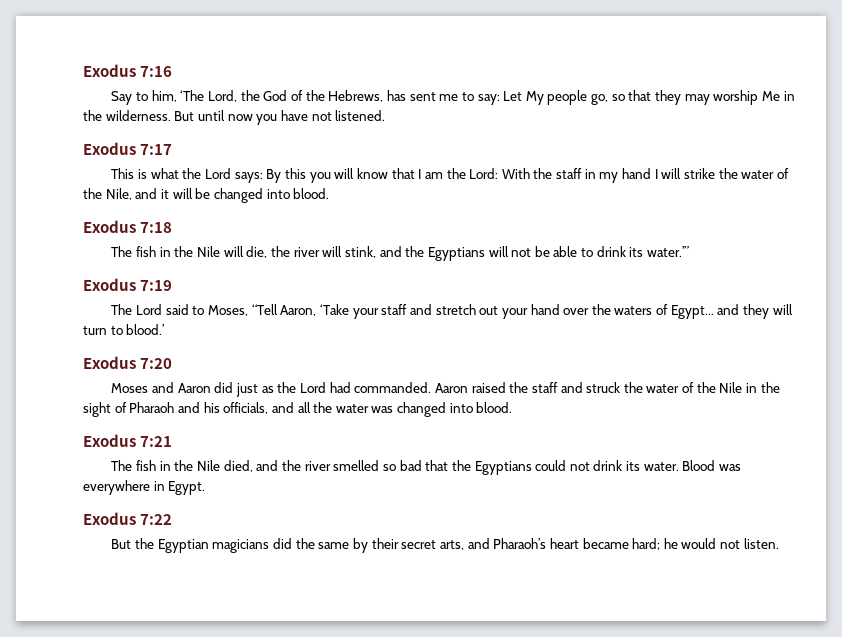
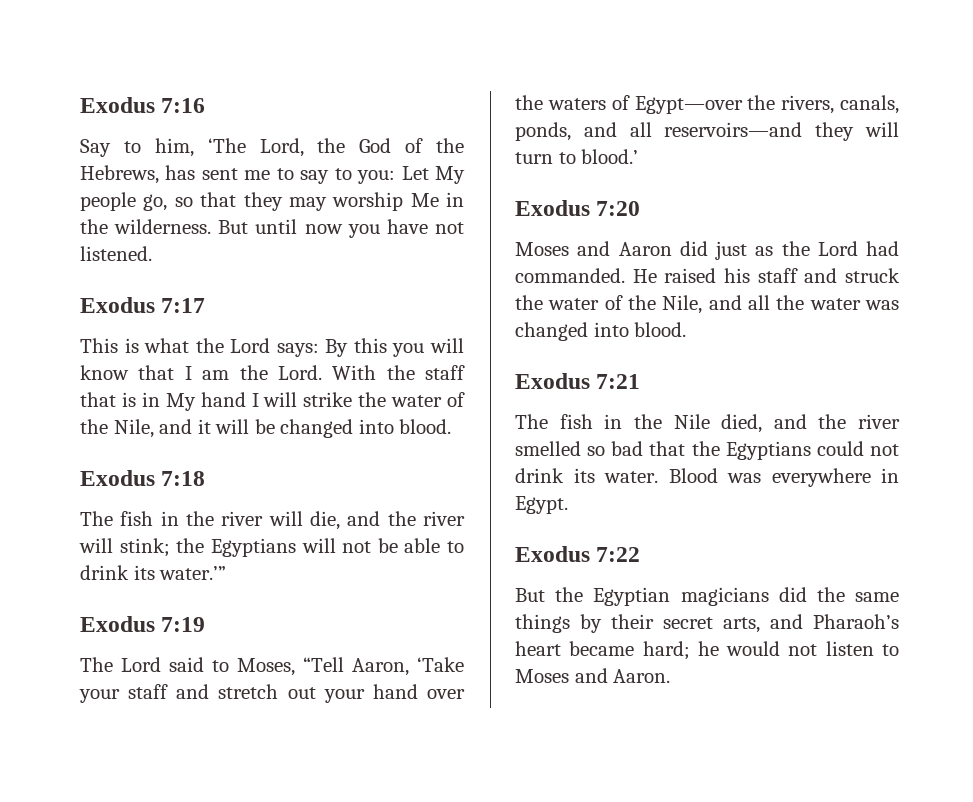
- Say to him, ‘The Lord, the God of the Hebrews, has sent me to say: Let My people go, so that they may worship Me in the wilderness.
+ Say to him, ‘The Lord, the God of the Hebrews, has sent me to say to you: Let My people go, so that they may worship Me in the wilderness.
- This is what the Lord says: By this you will know that I am the Lord: With the staff in my hand I will strike the water of the Nile, and it will be changed into blood.
+ This is what the Lord says: By this you will know that I am the Lord. With the staff that is in My hand I will strike the water of the Nile, and it will be changed into blood.
- The fish in the Nile will die, the river will stink, and the Egyptians will not be able to drink its water.’”
+ The fish in the river will die, and the river will stink; the Egyptians will not be able to drink its water.’”
- The Lord said to Moses, “Tell Aaron, ‘Take your staff and stretch out your hand over the waters of Egypt... and they will turn to blood.’
+ The Lord said to Moses, “Tell Aaron, ‘Take your staff and stretch out your hand over the waters of Egypt—over the rivers, canals, ponds, and all reservoirs—and they will turn to blood.’
- Aaron raised the staff and struck the water of the Nile in the sight of Pharaoh and his officials, and all the water was changed into blood.
+ He raised his staff and struck the water of the Nile, and all the water was changed into blood.
- But the Egyptian magicians did the same by their secret arts, and Pharaoh’s heart became hard; he would not listen.
+ But the Egyptian magicians did the same things by their secret arts, and Pharaoh’s heart became hard; he would not listen to Moses and Aaron.

